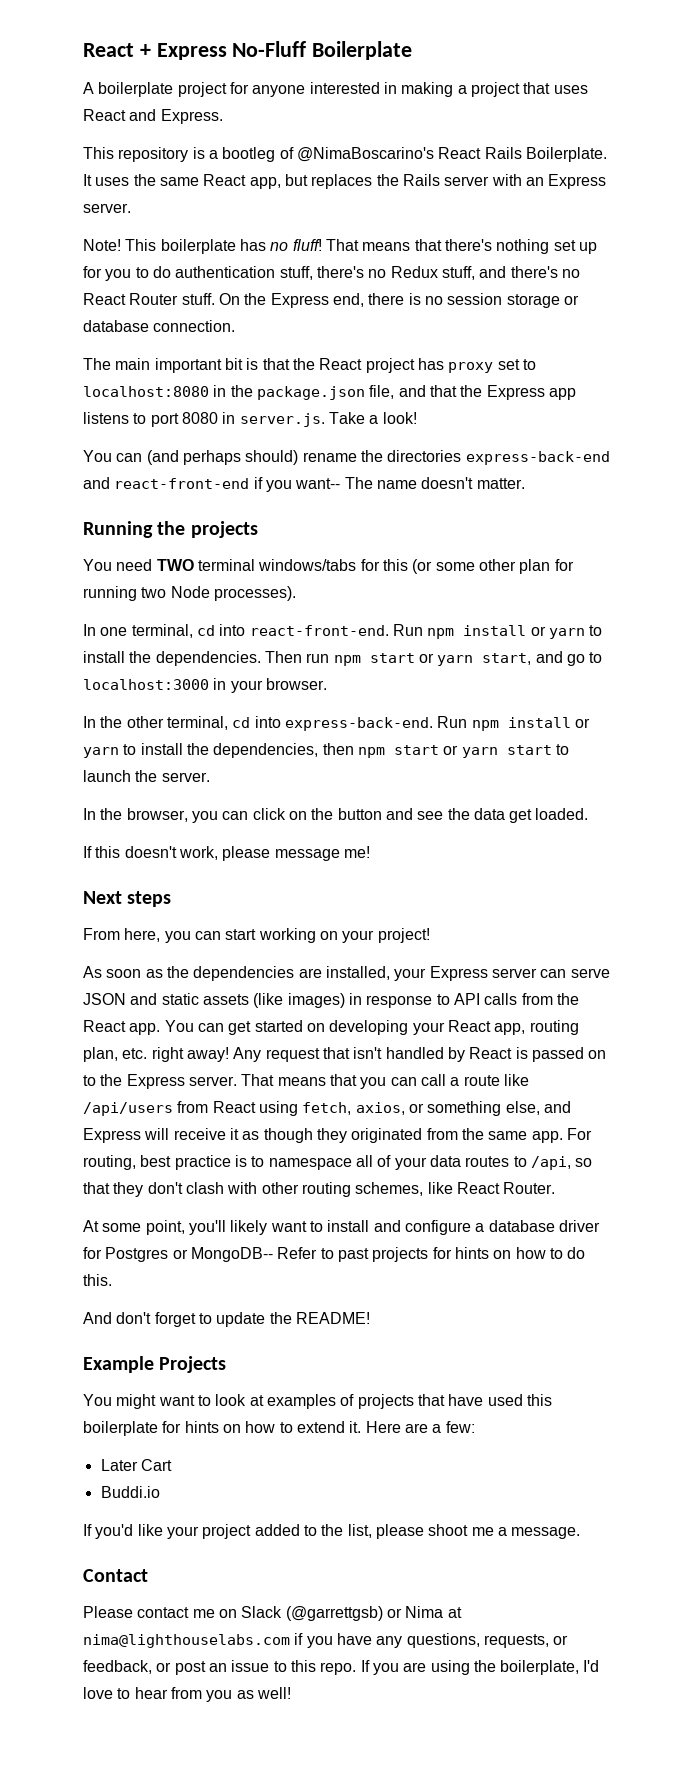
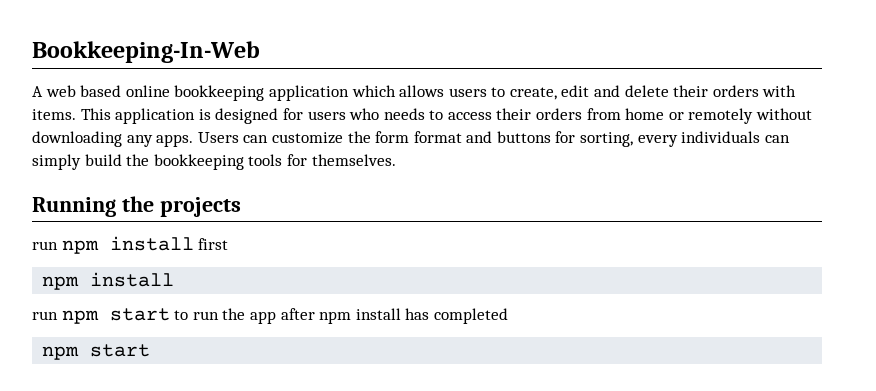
- React + Express No-Fluff Boilerplate
- A boilerplate project for anyone interested in making a project that uses React and Express.
- This repository is a bootleg of @NimaBoscarino's React Rails Boilerplate. It uses the same React app, but replaces the Rails server with an Express server.
- Note! This boilerplate has no fluff! That means that there's nothing set up for you to do authentication stuff, there's no Redux stuff, and there's no React Router stuff. On the Express end, there is no session storage or database connection.
- The main important bit is that the React project has proxy set to localhost:8080 in the package.json file, and that the Express app listens to port 8080 in server.js. Take a look!
- You can (and perhaps should) rename the directories express-back-end and react-front-end if you want-- The name doesn't matter.
+ Bookkeeping-In-Web
+ A web based online bookkeeping application which allows users to create, edit and delete their orders with items. This application is designed for users who needs to access their orders from home or remotely without downloading any apps. Users can customize the form format and buttons for sorting, every individuals can simply build the bookkeeping tools for themselves.
  Running the projects
- You need TWO terminal windows/tabs for this (or some other plan for running two Node processes).
- In one terminal, cd into react-front-end. Run npm install or yarn to install the dependencies. Then run npm start or yarn start, and go to localhost:3000 in your browser.
- In the other terminal, cd into express-back-end. Run npm install or yarn to install the dependencies, then npm start or yarn start to launch the server.
- In the browser, you can click on the button and see the data get loaded.
- If this doesn't work, please message me!
- Next steps
- From here, you can start working on your project!
- As soon as the dependencies are installed, your Express server can serve JSON and static assets (like images) in response to API calls from the React app. You can get started on developing your React app, routing plan, etc. right away! Any request that isn't handled by React is passed on to the Express server. That means that you can call a route like /api/users from React using fetch, axios, or something else, and Express will receive it as though they originated from the same app. For routing, best practice is to namespace all of your data routes to /api, so that they don't clash with other routing schemes, like React Router.
- At some point, you'll likely want to install and configure a database driver for Postgres or MongoDB-- Refer to past projects for hints on how to do this.
- And don't forget to update the README!
- Example Projects
- You might want to look at examples of projects that have used this boilerplate for hints on how to extend it. Here are a few:
- Later Cart
- Buddi.io
- If you'd like your project added to the list, please shoot me a message.
- Contact
- Please contact me on Slack (@garrettgsb) or Nima at nima@lighthouselabs.com if you have any questions, requests, or feedback, or post an issue to this repo. If you are using the boilerplate, I'd love to hear from you as well!
+ run npm install first
+ npm install
+ run npm start to run the app after npm install has completed
+ npm start

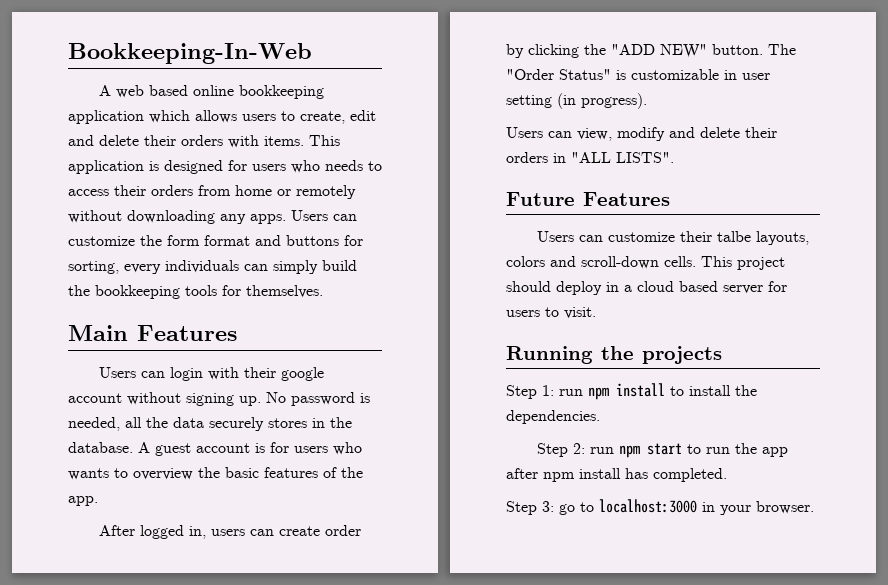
+ Main Features
+ Users can login with their google account without signing up. No password is needed, all the data securely stores in the database. A guest account is for users who wants to overview the basic features of the app.
+ After logged in, users can create order by clicking the "ADD NEW" button. The "Order Status" is customizable in user setting (in progress).
+ Users can view, modify and delete their orders in "ALL LISTS".
+ Future Features
+ Users can customize their talbe layouts, colors and scroll-down cells. This project should deploy in a cloud based server for users to visit.
- run npm install first
- npm install
- run npm start to run the app after npm install has completed
- npm start
+ Step 1: run npm install to install the dependencies.
+ Step 2: run npm start to run the app after npm install has completed.
+ Step 3: go to localhost:3000 in your browser.

